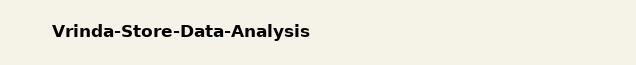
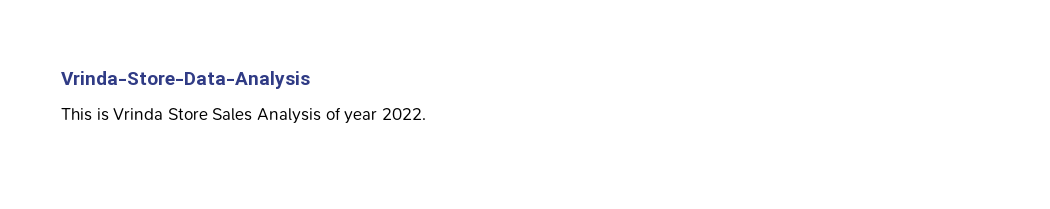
+ This is Vrinda Store Sales Analysis of year 2022.

